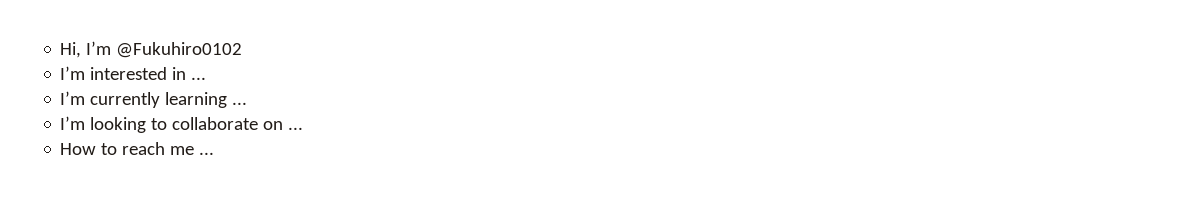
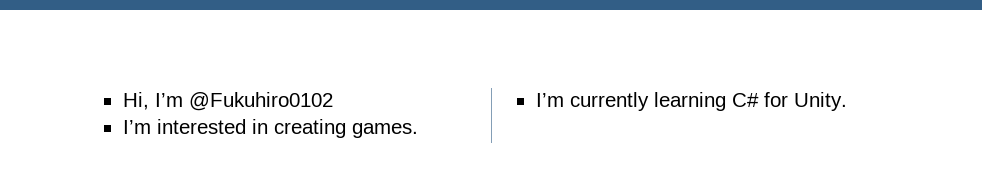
- I’m interested in ...
+ I’m interested in creating games.
- I’m currently learning ...
- I’m looking to collaborate on ...
- How to reach me ...
+ I’m currently learning C# for Unity.

